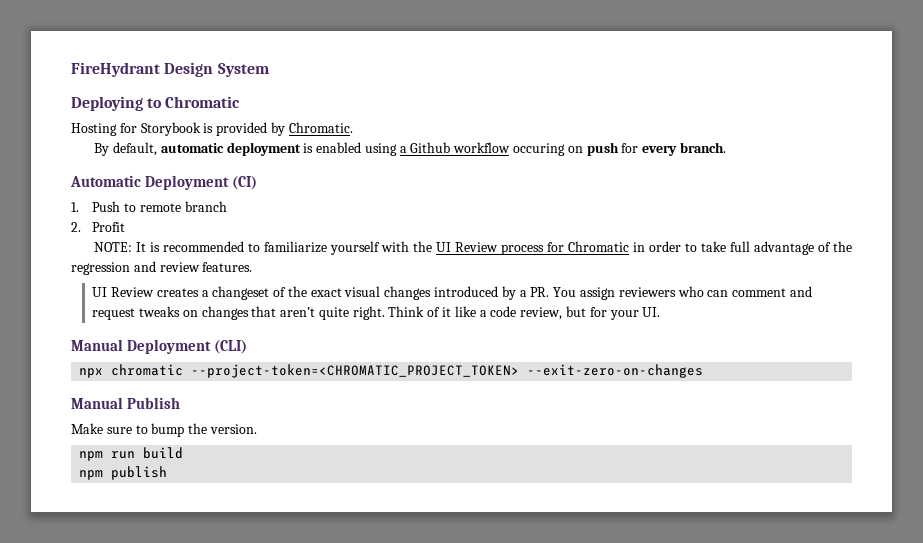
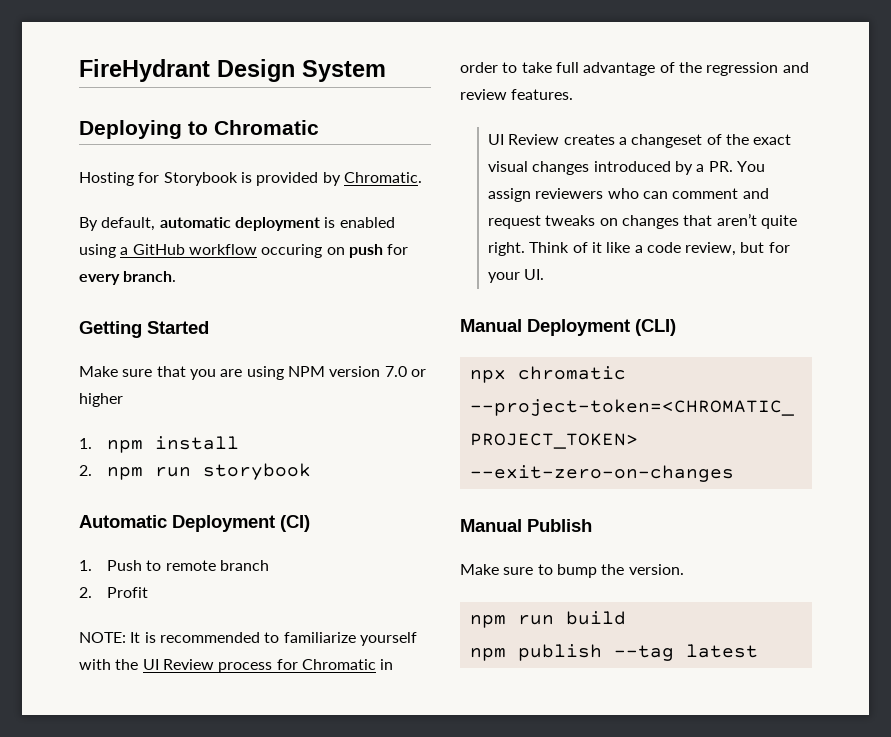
- By default, automatic deployment is enabled using a Github workflow occuring on push for every branch.
+ By default, automatic deployment is enabled using a GitHub workflow occuring on push for every branch.
+ Getting Started
+ Make sure that you are using NPM version 7.0 or higher
+ 1. npm install
+ 2. npm run storybook
- npm publish
+ npm publish --tag latest

